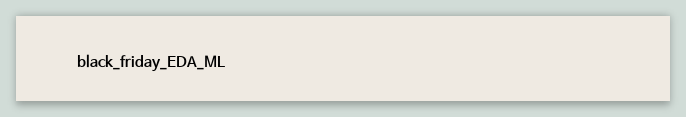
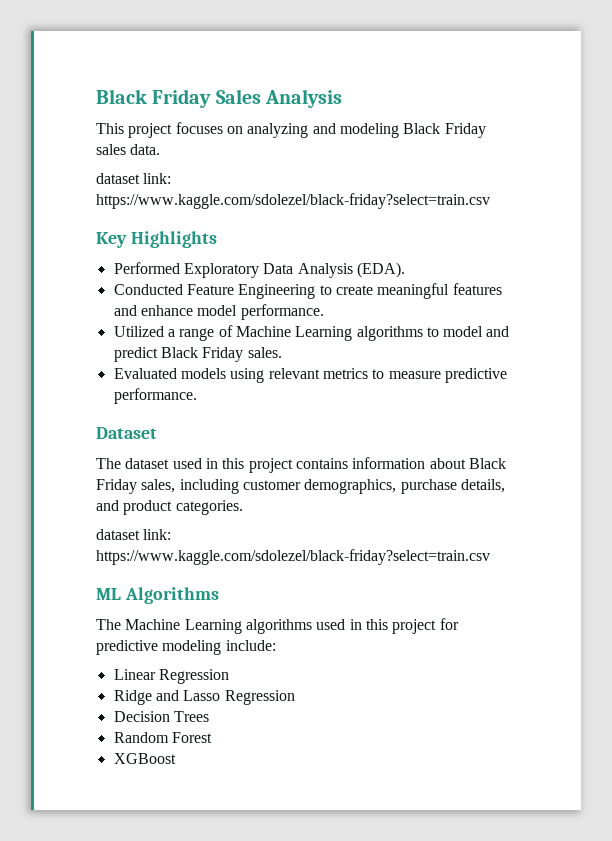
- black_friday_EDA_ML
+ Black Friday Sales Analysis
+ This project focuses on analyzing and modeling Black Friday sales data.
+ dataset link: https://www.kaggle.com/sdolezel/black-friday?select=train.csv
+ Key Highlights
+ Performed Exploratory Data Analysis (EDA).
+ Conducted Feature Engineering to create meaningful features and enhance model performance.
+ Utilized a range of Machine Learning algorithms to model and predict Black Friday sales.
+ Evaluated models using relevant metrics to measure predictive performance.
+ Dataset
+ The dataset used in this project contains information about Black Friday sales, including customer demographics, purchase details, and product categories.
+ dataset link: https://www.kaggle.com/sdolezel/black-friday?select=train.csv
+ ML Algorithms
+ The Machine Learning algorithms used in this project for predictive modeling include:
+ Linear Regression
+ Ridge and Lasso Regression
+ Decision Trees
+ Random Forest
+ XGBoost

